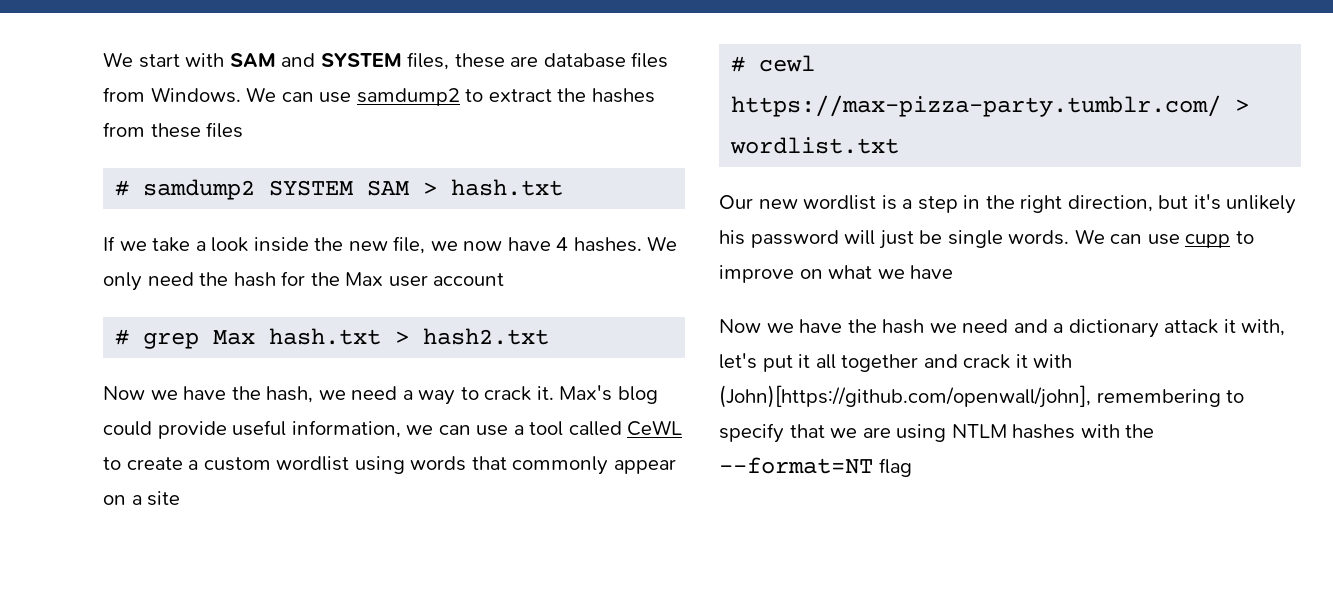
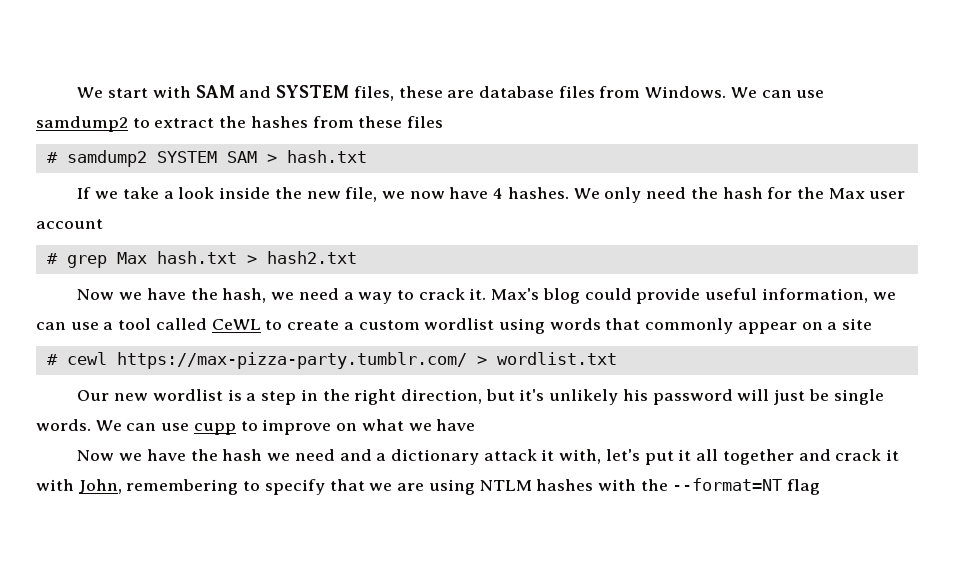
- Now we have the hash we need and a dictionary attack it with, let's put it all together and crack it with (John)[https://github.com/openwall/john], remembering to specify that we are using NTLM hashes with the --format=NT flag
+ Now we have the hash we need and a dictionary attack it with, let's put it all together and crack it with John, remembering to specify that we are using NTLM hashes with the --format=NT flag

